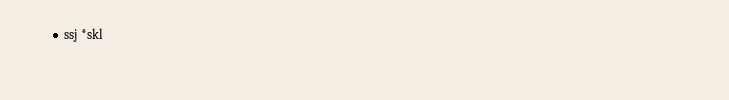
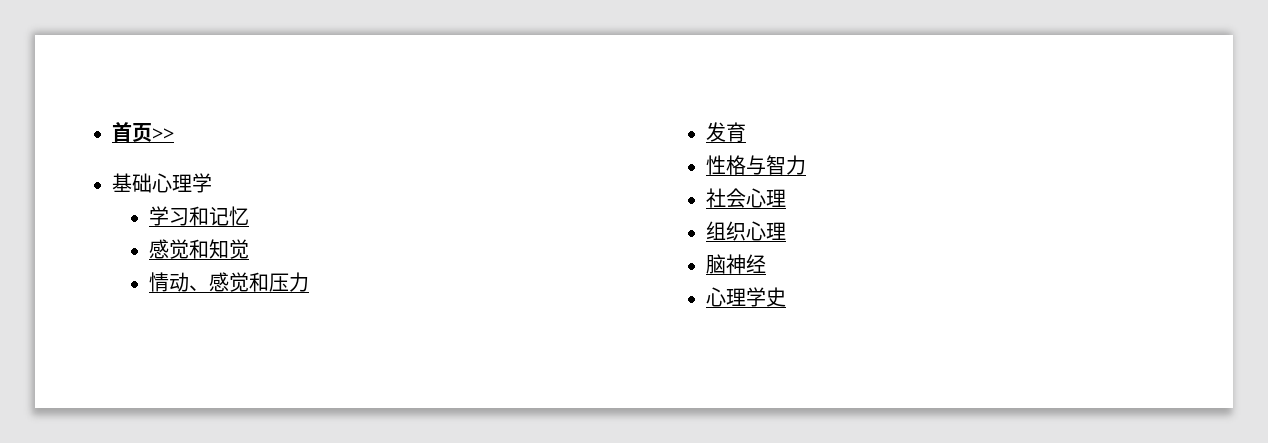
- ssj *skl
+ 首页>>
+ 基础心理学
+ 学习和记忆
+ 感觉和知觉
+ 情动、感觉和压力
+ 发育
+ 性格与智力
+ 社会心理
+ 组织心理
+ 脑神经
+ 心理学史

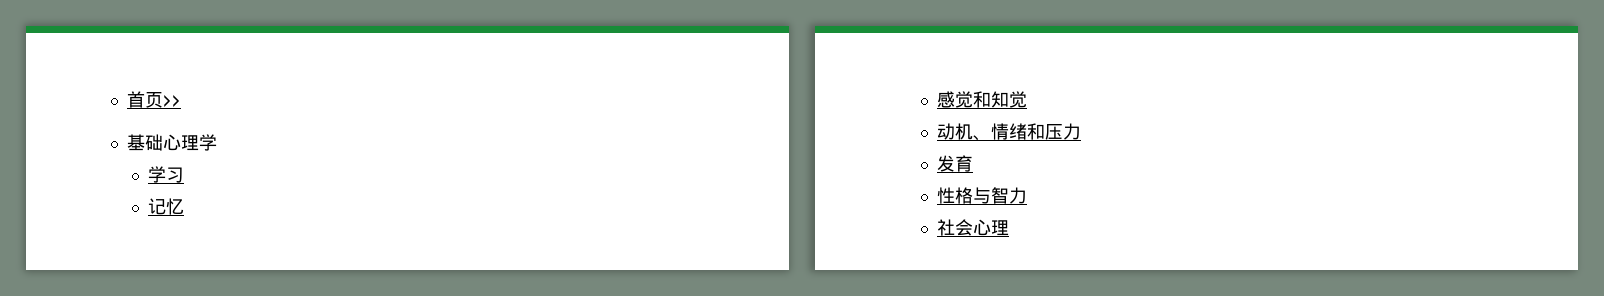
- 学习和记忆
+ 学习
+ 记忆
- 情动、感觉和压力
+ 动机、情绪和压力
- 组织心理
- 脑神经
- 心理学史

